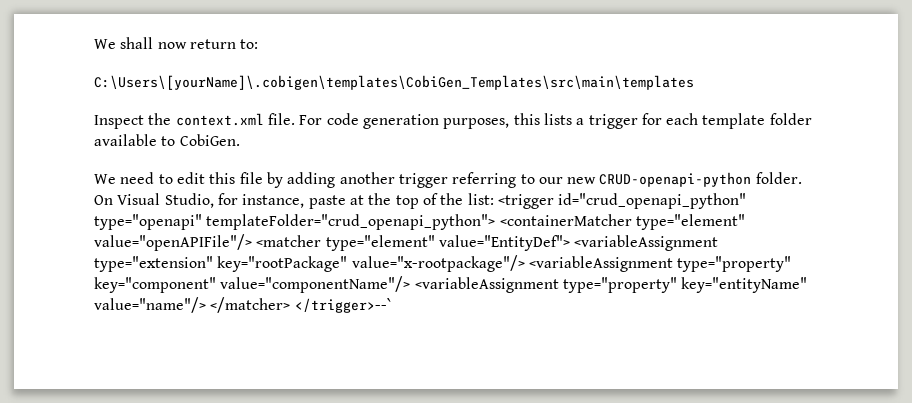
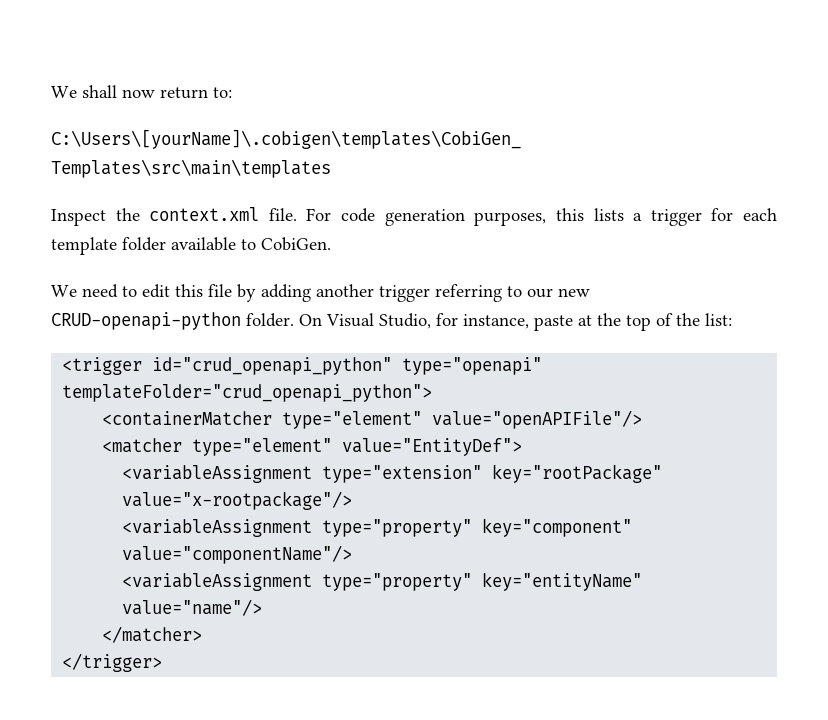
- On Visual Studio, for instance, paste at the top of the list: <trigger id="crud_openapi_python" type="openapi" templateFolder="crud_openapi_python"> <containerMatcher type="element" value="openAPIFile"/> <matcher type="element" value="EntityDef"> <variableAssignment type="extension" key="rootPackage" value="x-rootpackage"/> <variableAssignment type="property" key="component" value="componentName"/> <variableAssignment type="property" key="entityName" value="name"/> </matcher> </trigger>--`
+ On Visual Studio, for instance, paste at the top of the list:
+ <trigger id="crud_openapi_python" type="openapi" templateFolder="crud_openapi_python">
+ <containerMatcher type="element" value="openAPIFile"/>
+ <matcher type="element" value="EntityDef">
+ <variableAssignment type="extension" key="rootPackage" value="x-rootpackage"/>
+ <variableAssignment type="property" key="component" value="componentName"/>
+ <variableAssignment type="property" key="entityName" value="name"/>
+ </matcher>
+ </trigger>

